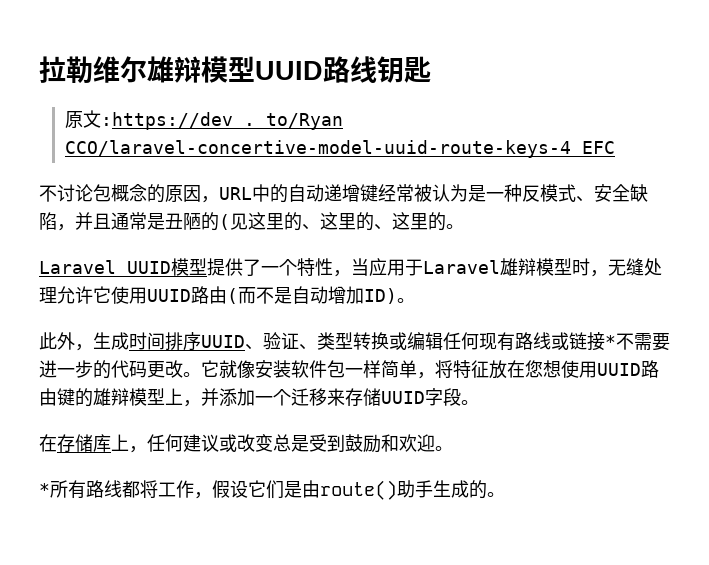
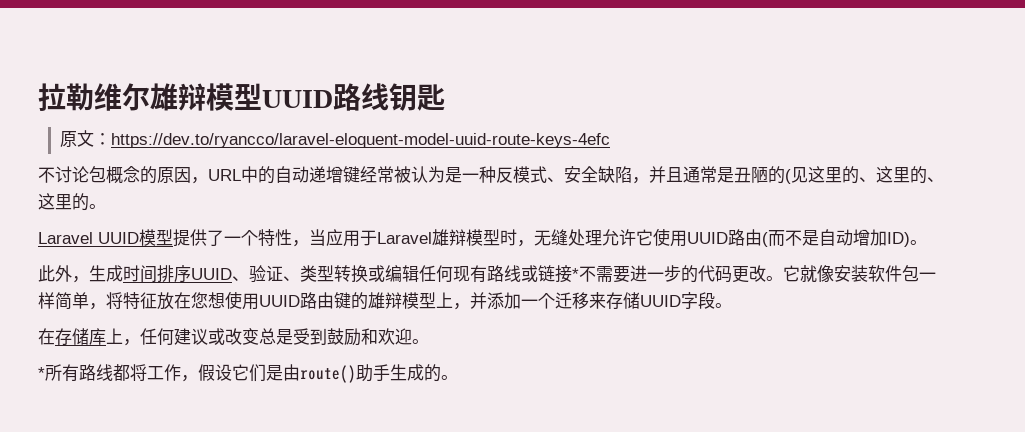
- 原文:https://dev . to/Ryan CCO/laravel-concertive-model-uuid-route-keys-4 EFC
+ 原文：https://dev.to/ryancco/laravel-eloquent-model-uuid-route-keys-4efc

